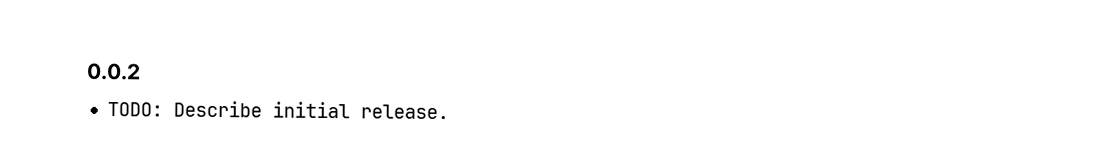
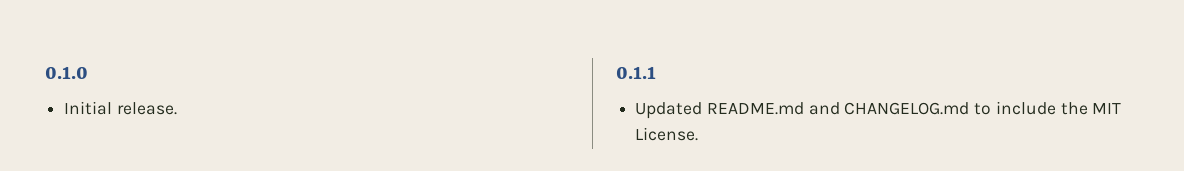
- 0.0.2
- TODO: Describe initial release.
+ 0.1.0
+ Initial release.
+ 0.1.1
+ Updated README.md and CHANGELOG.md to include the MIT License.

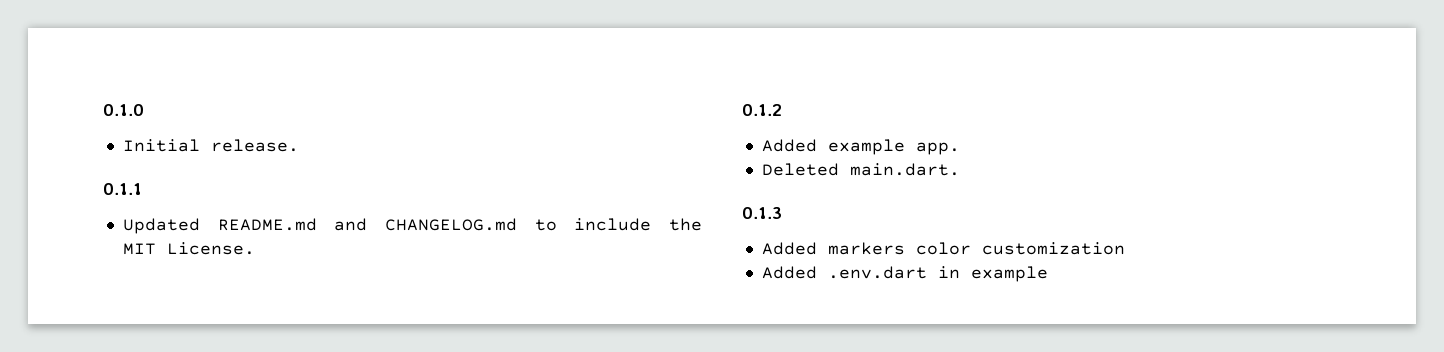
+ 0.1.2
+ Added example app.
+ Deleted main.dart.
+ 0.1.3
+ Added markers color customization
+ Added .env.dart in example

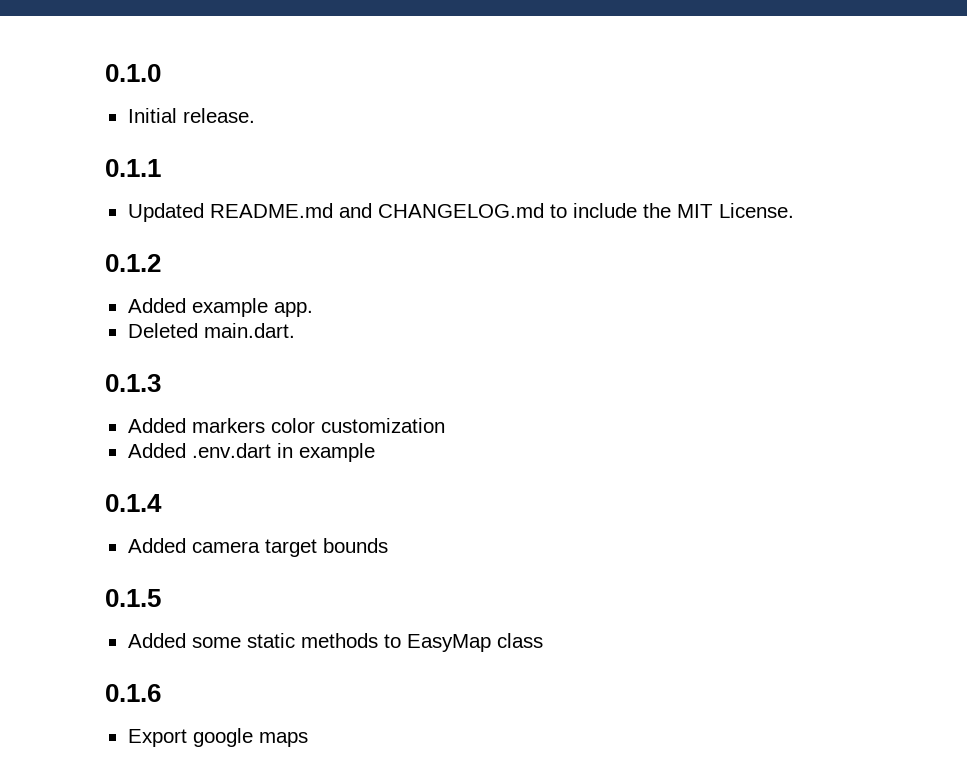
+ 0.1.4
+ Added camera target bounds
+ 0.1.5
+ Added some static methods to EasyMap class
+ 0.1.6
+ Export google maps

